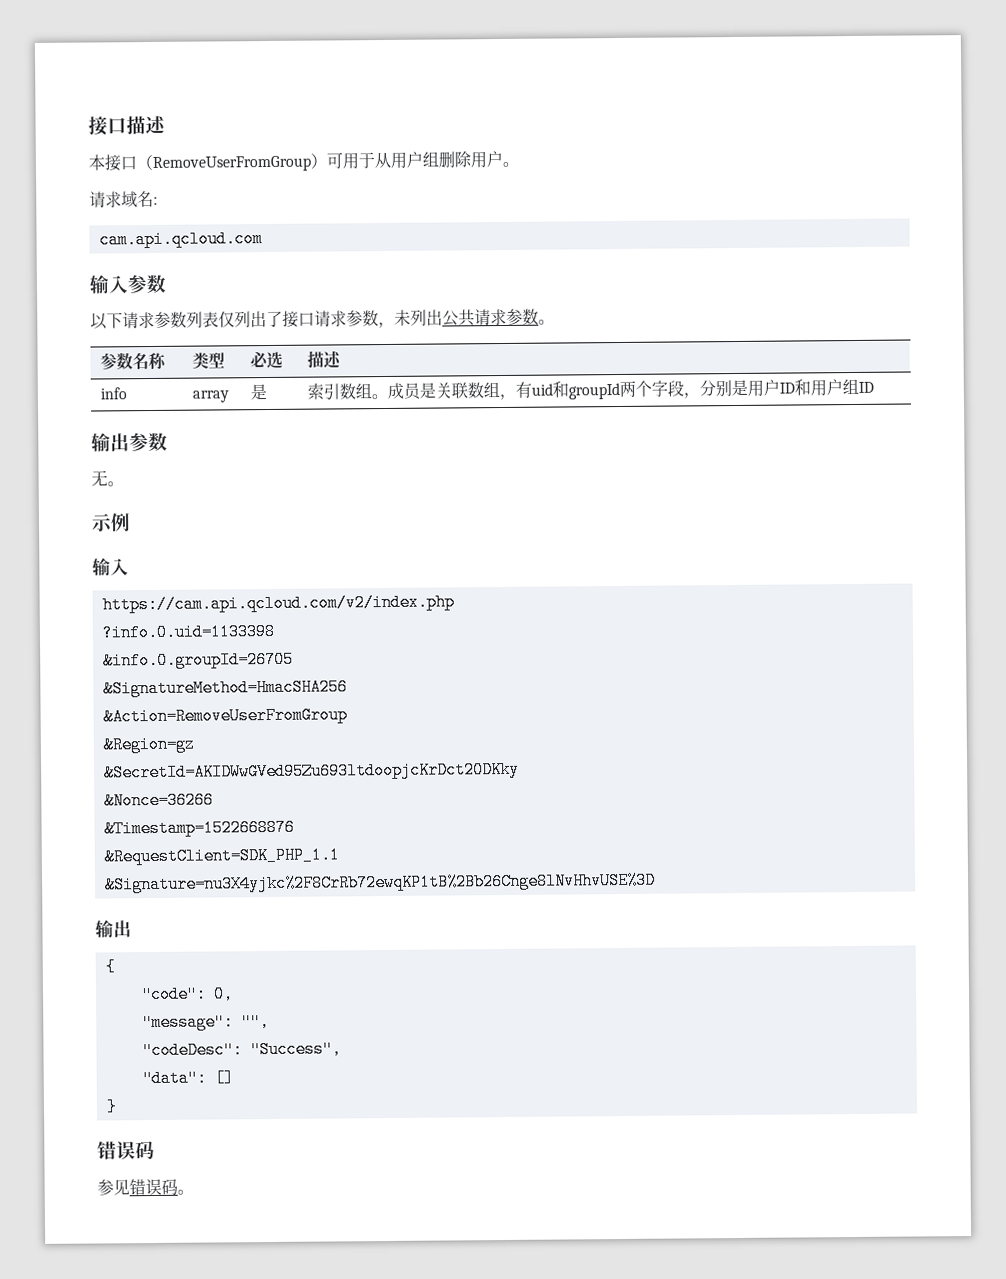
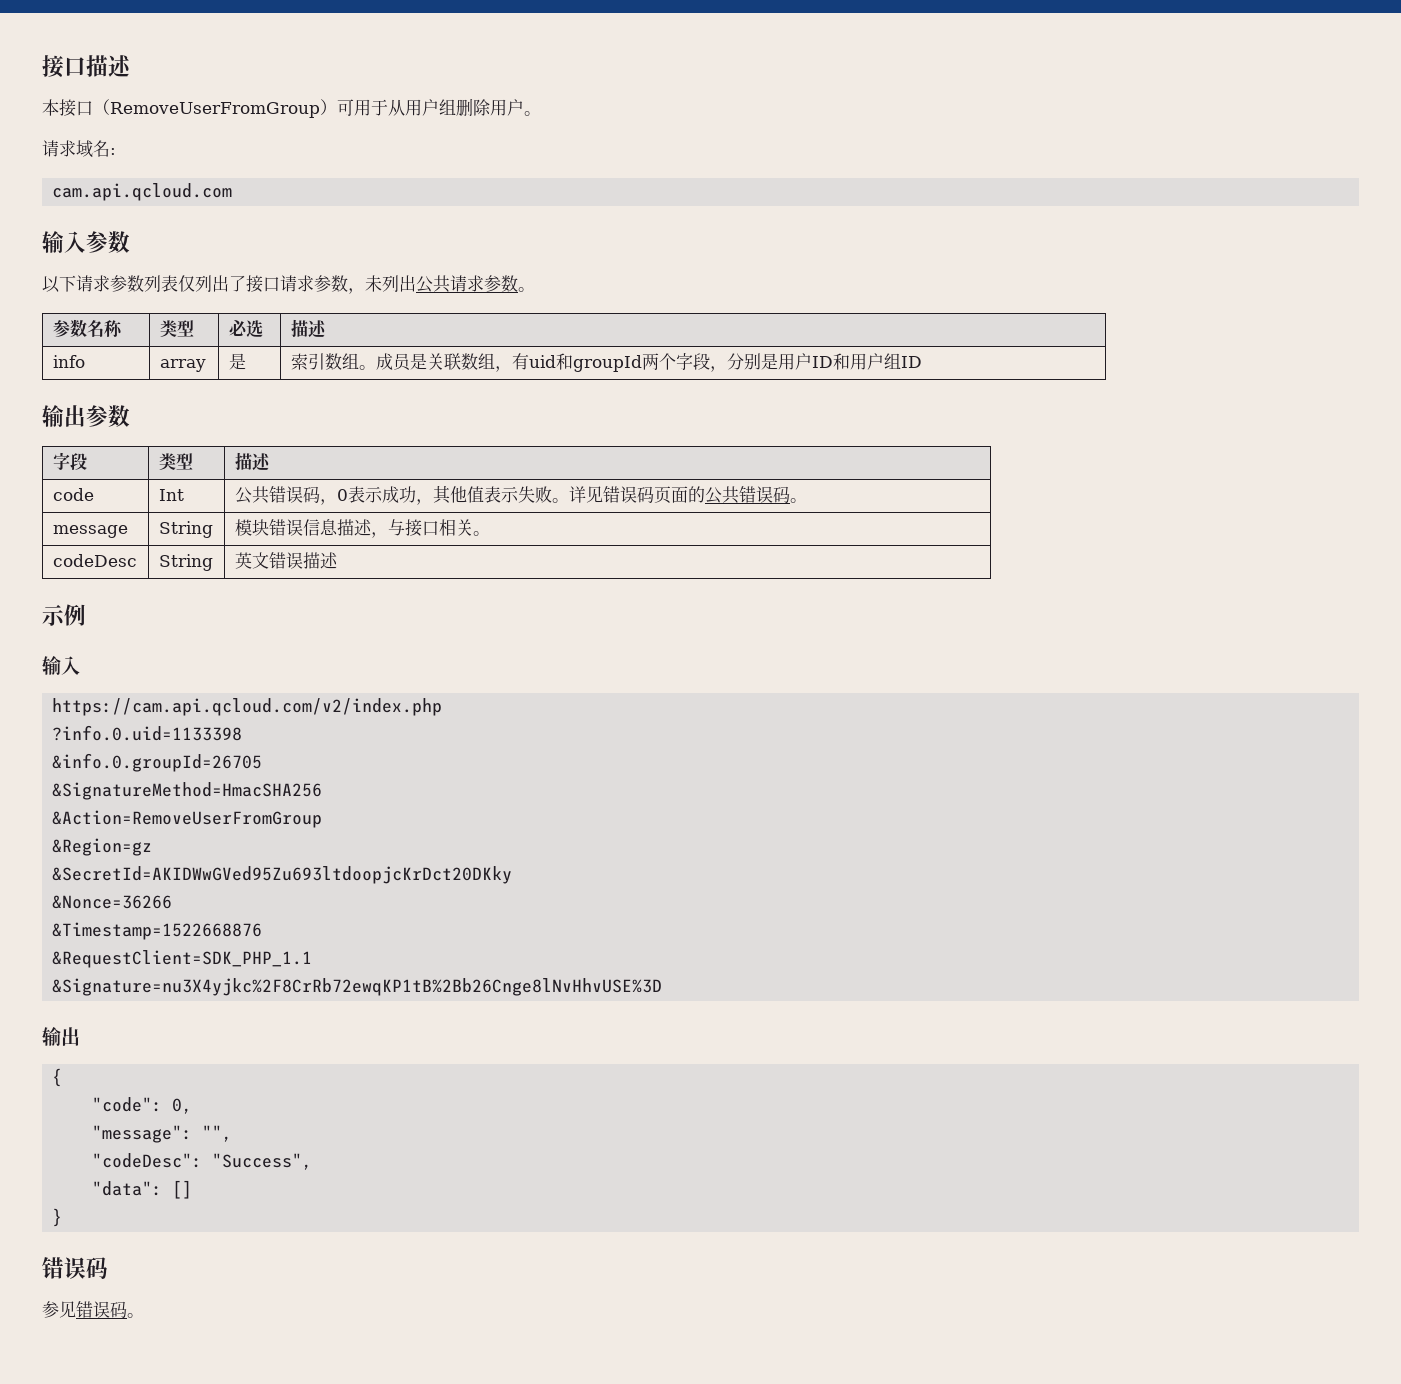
- 无。
+ 字段 | 类型 | 描述
+ code | Int | 公共错误码，0表示成功，其他值表示失败。详见错误码页面的公共错误码。
+ message | String | 模块错误信息描述，与接口相关。
+ codeDesc | String | 英文错误描述

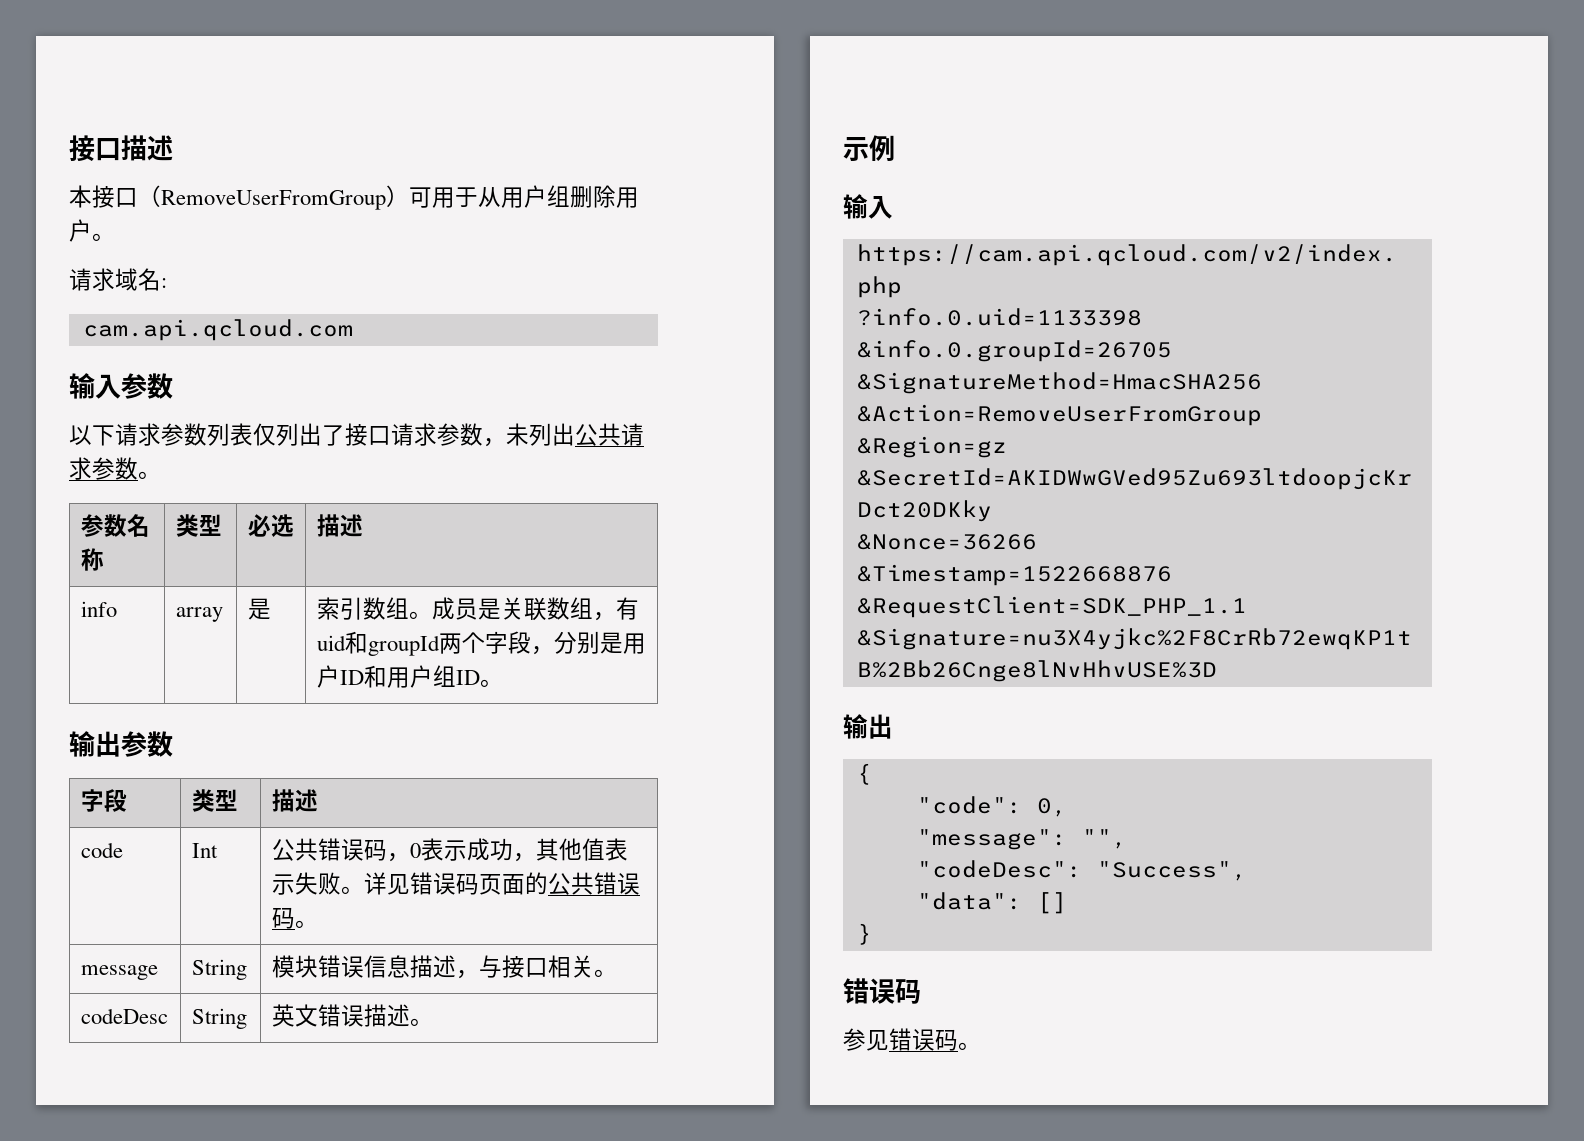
- info | array | 是 | 索引数组。成员是关联数组，有uid和groupId两个字段，分别是用户ID和用户组ID
+ info | array | 是 | 索引数组。成员是关联数组，有uid和groupId两个字段，分别是用户ID和用户组ID。
- codeDesc | String | 英文错误描述
+ codeDesc | String | 英文错误描述。

